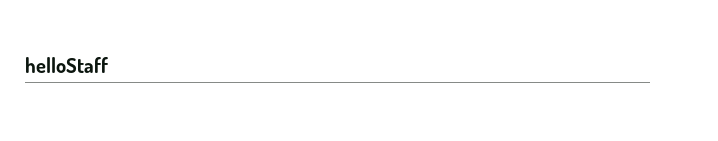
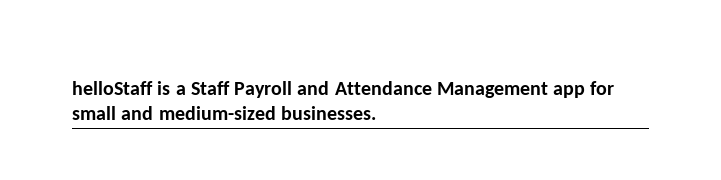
- helloStaff
+ helloStaff is a Staff Payroll and Attendance Management app for small and medium-sized businesses.

